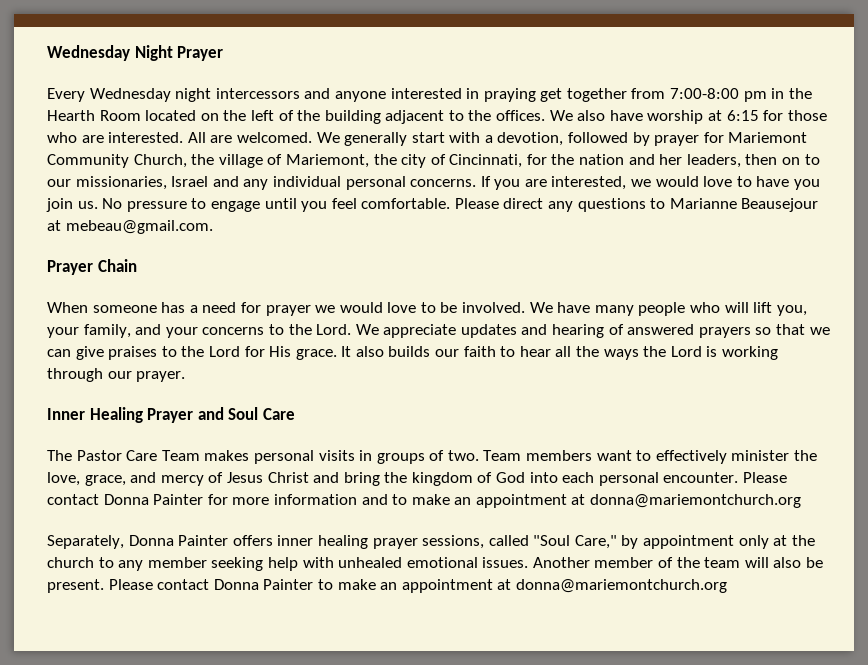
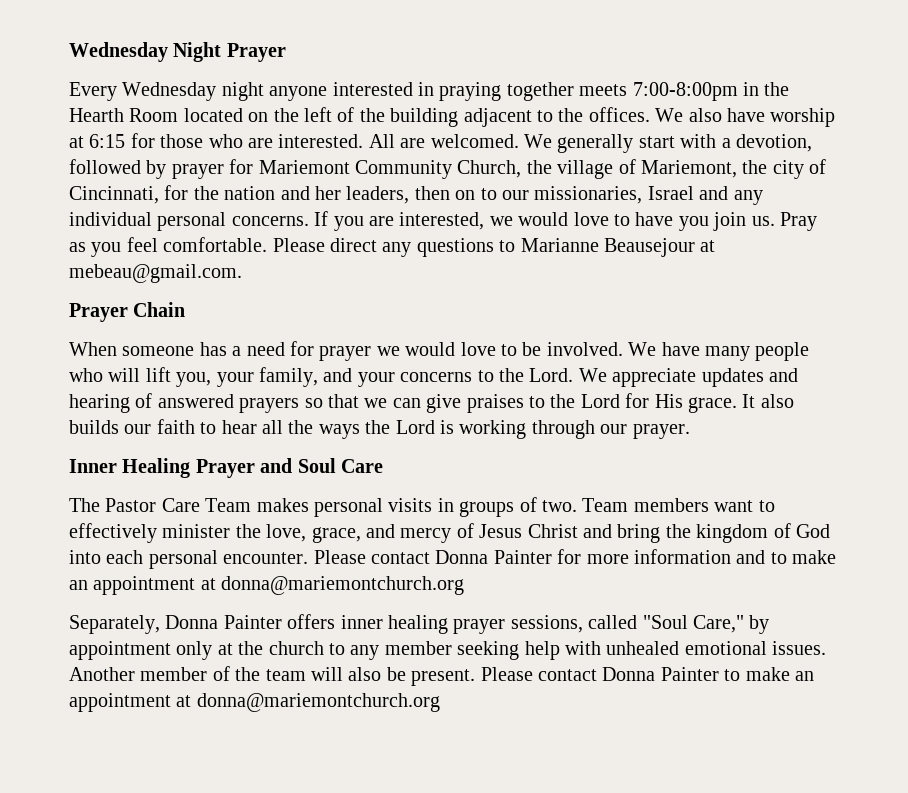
- Every Wednesday night intercessors and anyone interested in praying get together from 7:00-8:00 pm in the Hearth Room located on the left of the building adjacent to the offices.
+ Every Wednesday night anyone interested in praying together meets 7:00-8:00pm in the Hearth Room located on the left of the building adjacent to the offices.
- No pressure to engage until you feel comfortable.
+ Pray as you feel comfortable.

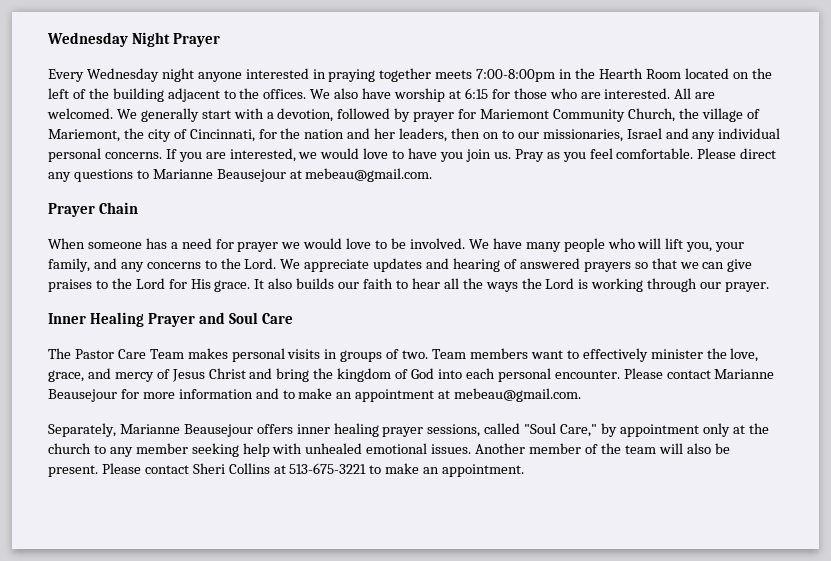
- We have many people who will lift you, your family, and your concerns to the Lord.
+ We have many people who will lift you, your family, and any concerns to the Lord.
- Please contact Donna Painter for more information and to make an appointment at donna@mariemontchurch.org
+ Please contact Marianne Beausejour for more information and to make an appointment at mebeau@gmail.com.
- Separately, Donna Painter offers inner healing prayer sessions, called "Soul Care," by appointment only at the church to any member seeking help with unhealed emotional issues.
+ Separately, Marianne Beausejour offers inner healing prayer sessions, called "Soul Care," by appointment only at the church to any member seeking help with unhealed emotional issues.
- Please contact Donna Painter to make an appointment at donna@mariemontchurch.org
+ Please contact Sheri Collins at 513-675-3221 to make an appointment.

